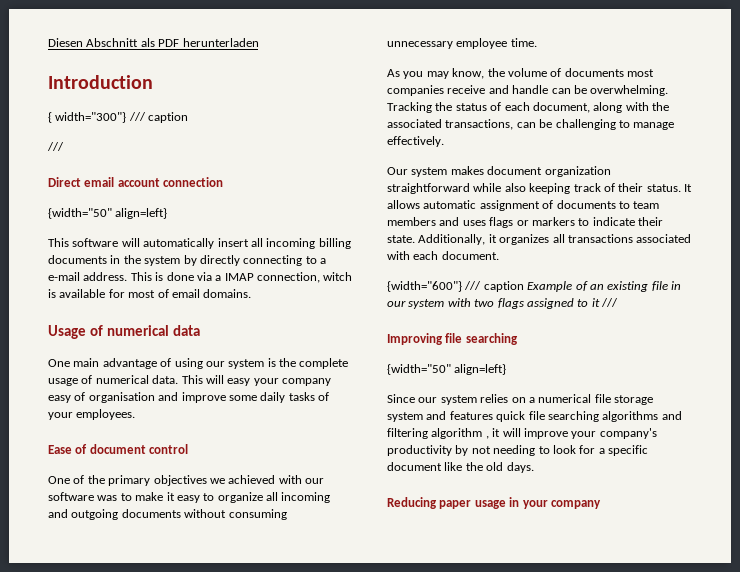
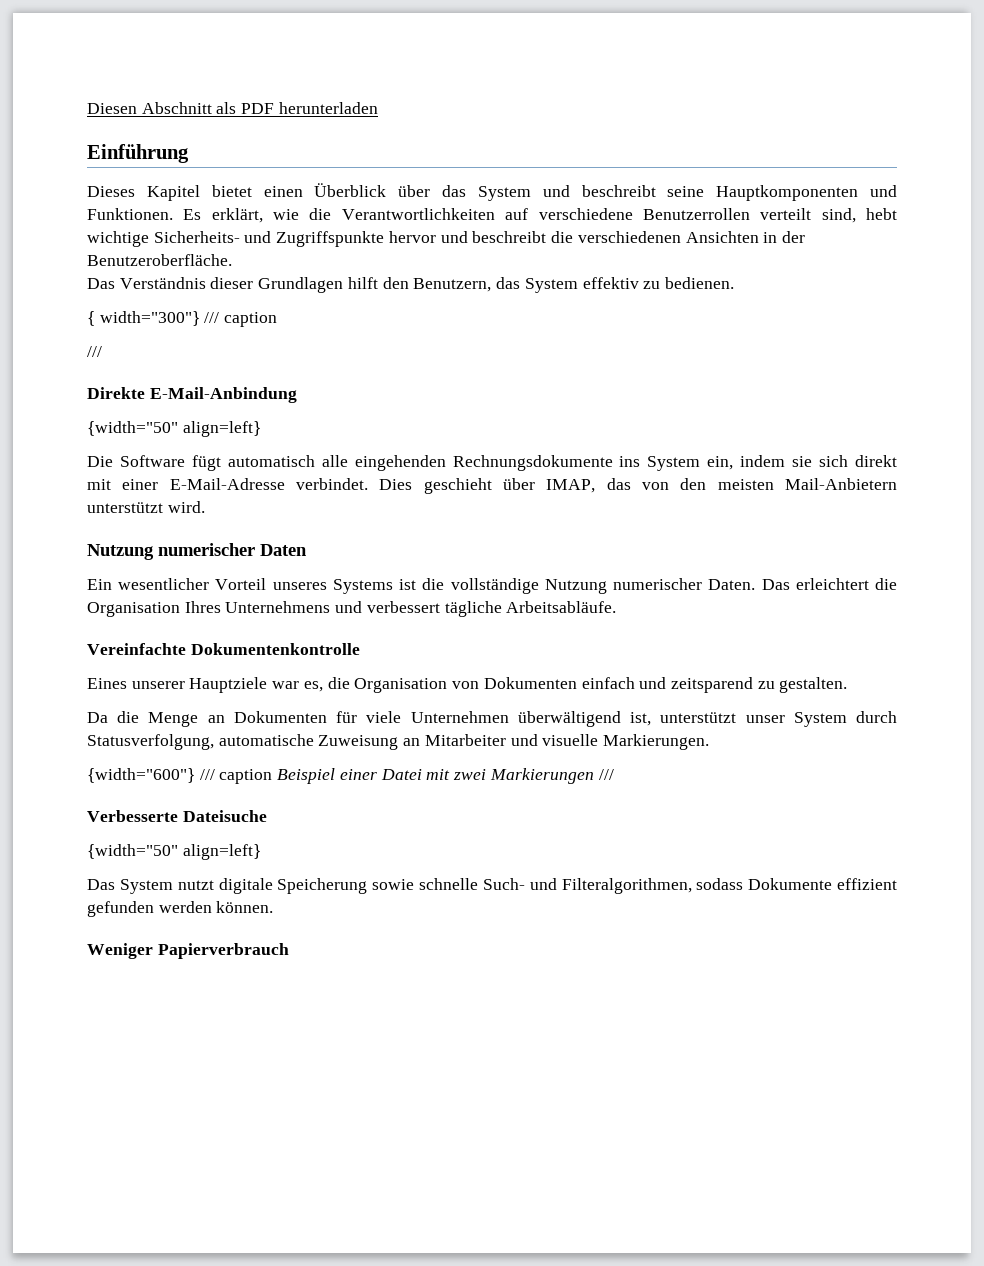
- Introduction
+ Einführung
+ Dieses Kapitel bietet einen Überblick über das System und beschreibt seine Hauptkomponenten und Funktionen. Es erklärt, wie die Verantwortlichkeiten auf verschiedene Benutzerrollen verteilt sind, hebt wichtige Sicherheits- und Zugriffspunkte hervor und beschreibt die verschiedenen Ansichten in der Benutzeroberfläche.
+ Das Verständnis dieser Grundlagen hilft den Benutzern, das System effektiv zu bedienen.
- Direct email account connection
+ Direkte E-Mail-Anbindung
  {width="50" align=left}
- This software will automatically insert all incoming billing documents in the system by directly connecting to a e-mail address. This is done via a IMAP connection, witch is available for most of email domains.
- Usage of numerical data
- One main advantage of using our system is the complete usage of numerical data. This will easy your company easy of organisation and improve some daily tasks of your employees.
- Ease of document control
- One of the primary objectives we achieved with our software was to make it easy to organize all incoming and outgoing documents without consuming unnecessary employee time.
- As you may know, the volume of documents most companies receive and handle can be overwhelming. Tracking the status of each document, along with the associated transactions, can be challenging to manage effectively.
- Our system makes document organization straightforward while also keeping track of their status. It allows automatic assignment of documents to team members and uses flags or markers to indicate their state. Additionally, it organizes all transactions associated with each document.
- {width="600"} /// caption Example of an existing file in our system with two flags assigned to it ///
- Improving file searching
+ Die Software fügt automatisch alle eingehenden Rechnungsdokumente ins System ein, indem sie sich direkt mit einer E-Mail-Adresse verbindet. Dies geschieht über IMAP, das von den meisten Mail-Anbietern unterstützt wird.
+ Nutzung numerischer Daten
+ Ein wesentlicher Vorteil unseres Systems ist die vollständige Nutzung numerischer Daten. Das erleichtert die Organisation Ihres Unternehmens und verbessert tägliche Arbeitsabläufe.
+ Vereinfachte Dokumentenkontrolle
+ Eines unserer Hauptziele war es, die Organisation von Dokumenten einfach und zeitsparend zu gestalten.
+ Da die Menge an Dokumenten für viele Unternehmen überwältigend ist, unterstützt unser System durch Statusverfolgung, automatische Zuweisung an Mitarbeiter und visuelle Markierungen.
+ {width="600"} /// caption Beispiel einer Datei mit zwei Markierungen ///
+ Verbesserte Dateisuche
  {width="50" align=left}
- Since our system relies on a numerical file storage system and features quick file searching algorithms and filtering algorithm , it will improve your company's productivity by not needing to look for a specific document like the old days.
- Reducing paper usage in your company
+ Das System nutzt digitale Speicherung sowie schnelle Such- und Filteralgorithmen, sodass Dokumente effizient gefunden werden können.
+ Weniger Papierverbrauch

